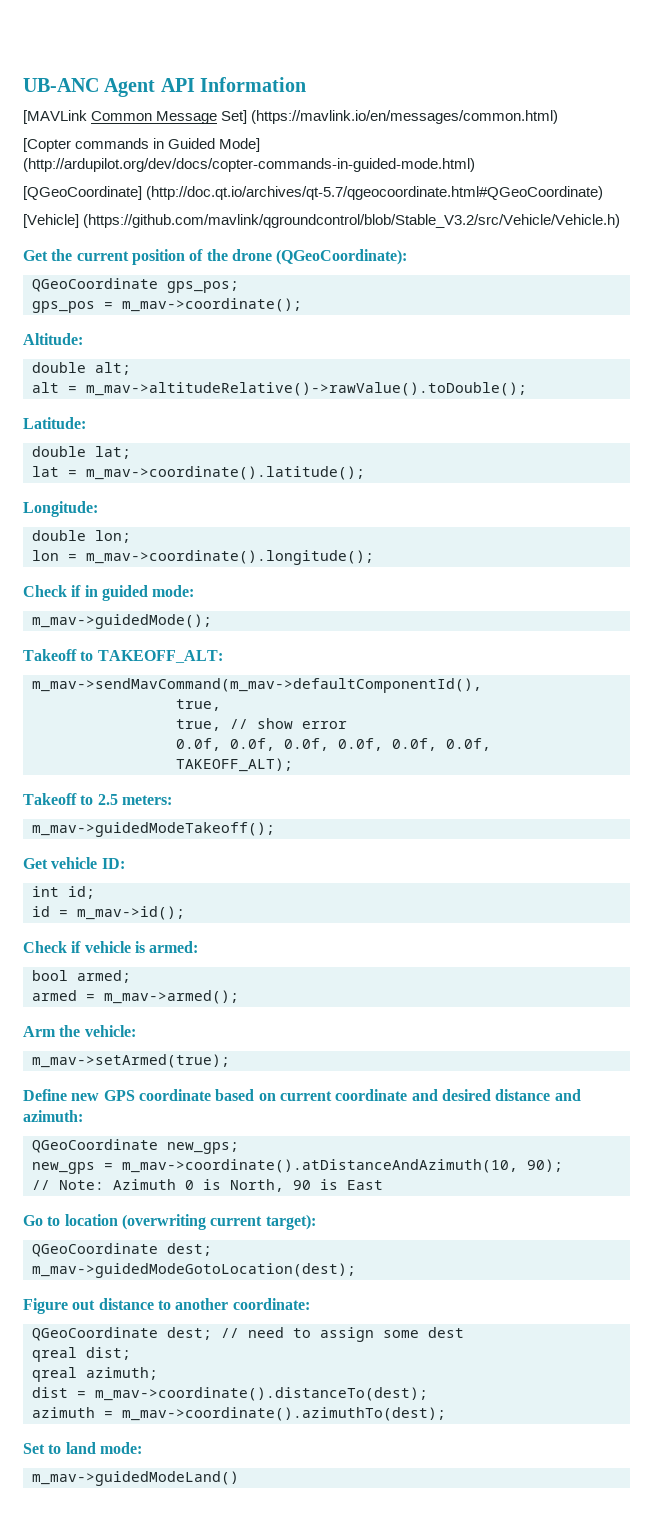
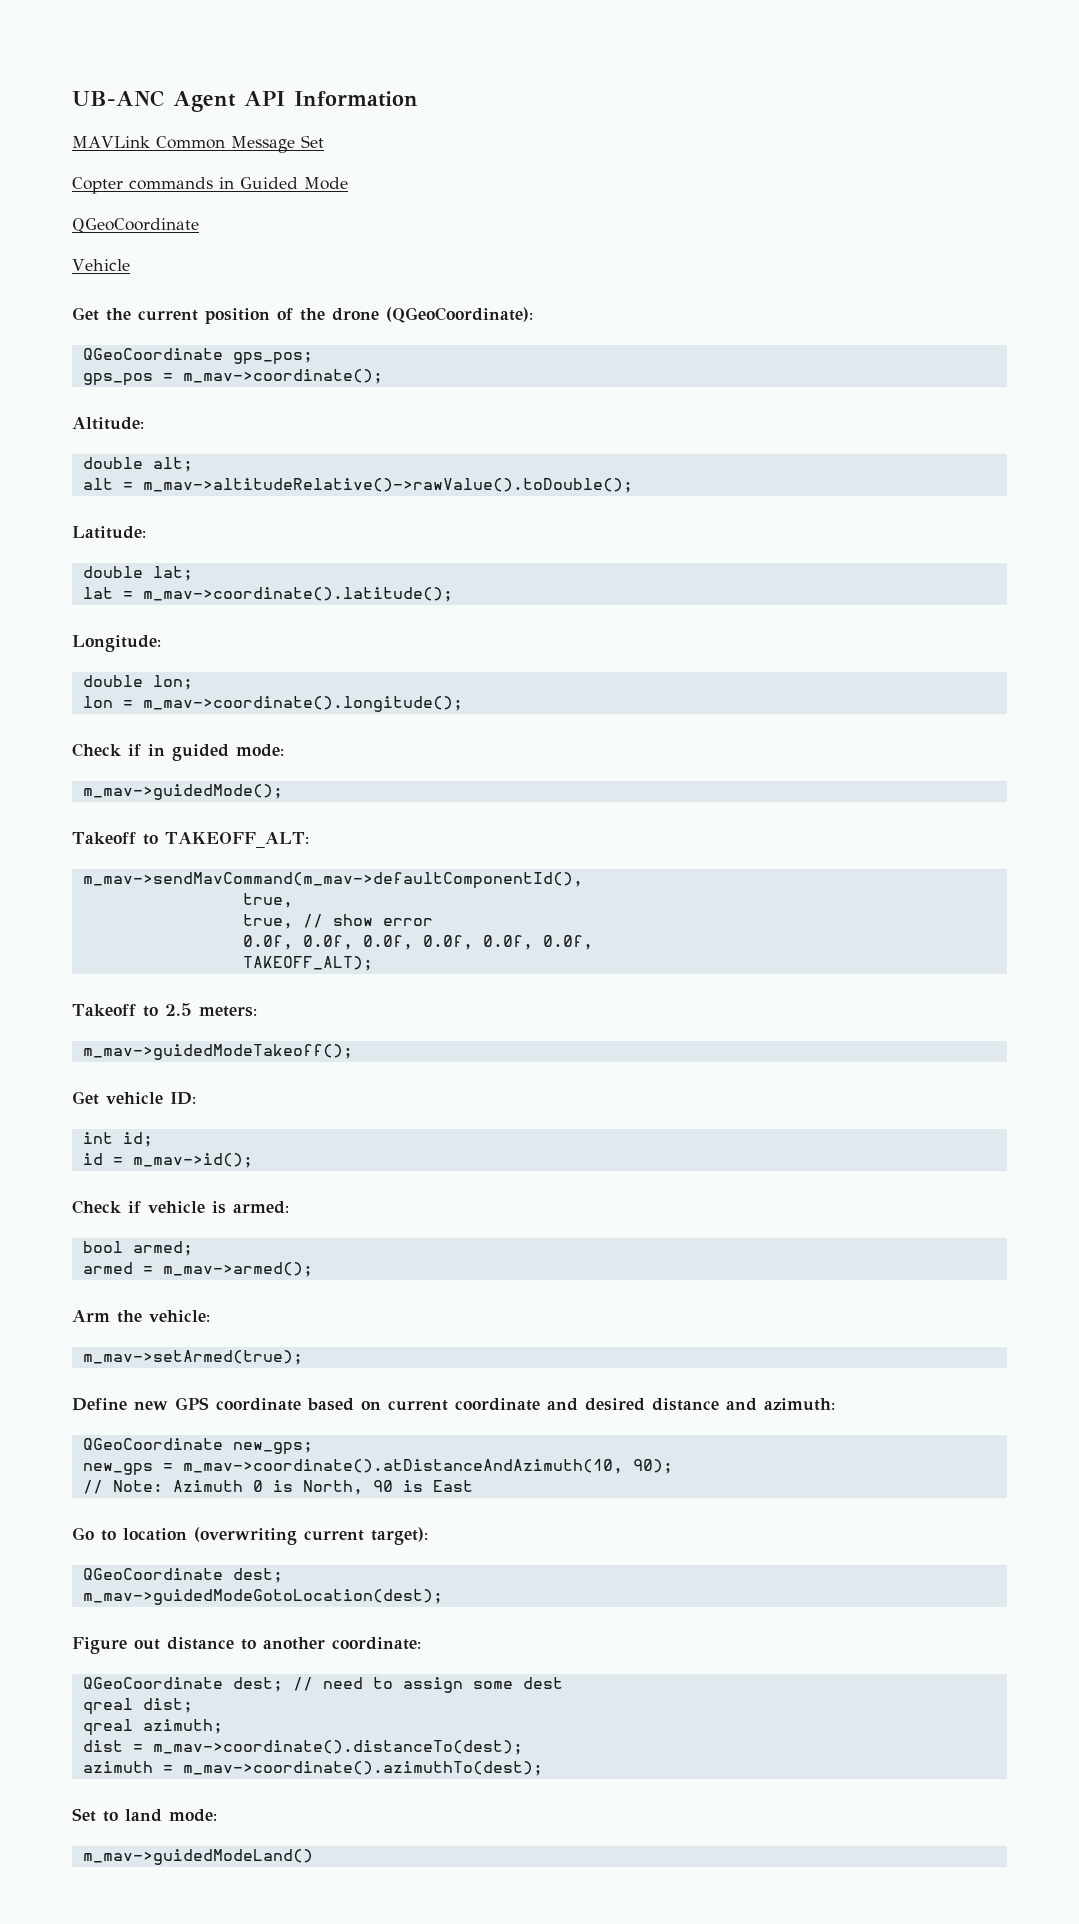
- [MAVLink Common Message Set] (https://mavlink.io/en/messages/common.html)
- [Copter commands in Guided Mode] (http://ardupilot.org/dev/docs/copter-commands-in-guided-mode.html)
- [QGeoCoordinate] (http://doc.qt.io/archives/qt-5.7/qgeocoordinate.html#QGeoCoordinate)
- [Vehicle] (https://github.com/mavlink/qgroundcontrol/blob/Stable_V3.2/src/Vehicle/Vehicle.h)
+ MAVLink Common Message Set
+ Copter commands in Guided Mode
+ QGeoCoordinate
+ Vehicle

